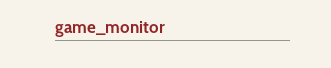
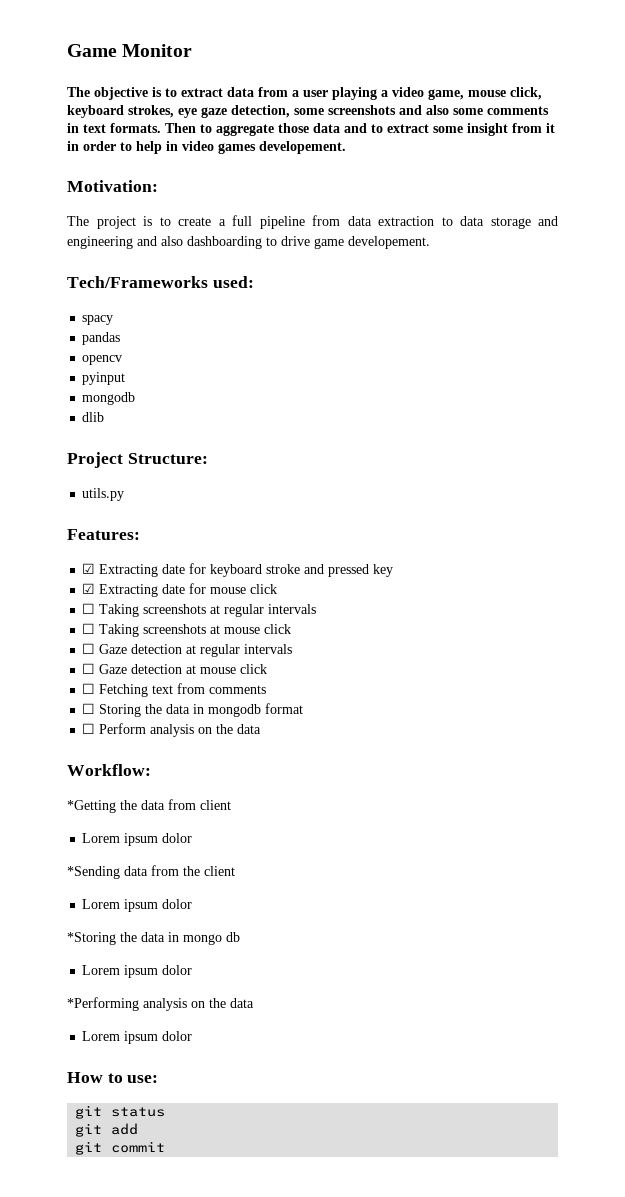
- game_monitor
+ Game Monitor
+ The objective is to extract data from a user playing a video game, mouse click, keyboard strokes, eye gaze detection, some screenshots and also some comments in text formats. Then to aggregate those data and to extract some insight from it in order to help in video games developement.
+ Motivation:
+ The project is to create a full pipeline from data extraction to data storage and engineering and also dashboarding to drive game developement.
+ Tech/Frameworks used:
+ spacy
+ pandas
+ opencv
+ pyinput
+ mongodb
+ dlib
+ Project Structure:
+ utils.py
+ Features:
+ ☑ Extracting date for keyboard stroke and pressed key
+ ☑ Extracting date for mouse click
+ ☐ Taking screenshots at regular intervals
+ ☐ Taking screenshots at mouse click
+ ☐ Gaze detection at regular intervals
+ ☐ Gaze detection at mouse click
+ ☐ Fetching text from comments
+ ☐ Storing the data in mongodb format
+ ☐ Perform analysis on the data
+ Workflow:
+ *Getting the data from client
+ Lorem ipsum dolor
+ *Sending data from the client
+ Lorem ipsum dolor
+ *Storing the data in mongo db
+ Lorem ipsum dolor
+ *Performing analysis on the data
+ Lorem ipsum dolor
+ How to use:
+ git status
+ git add
+ git commit

